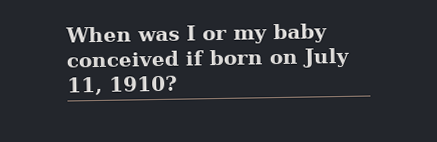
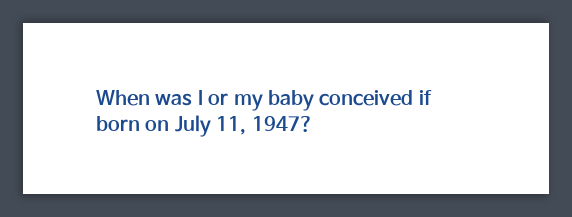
- When was I or my baby conceived if born on July 11, 1910?
+ When was I or my baby conceived if born on July 11, 1947?

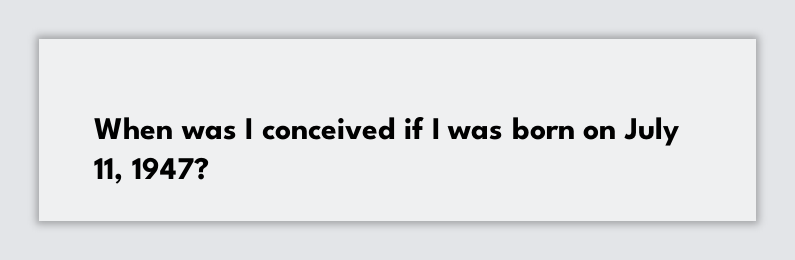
- When was I or my baby conceived if born on July 11, 1947?
+ When was I conceived if I was born on July 11, 1947?

